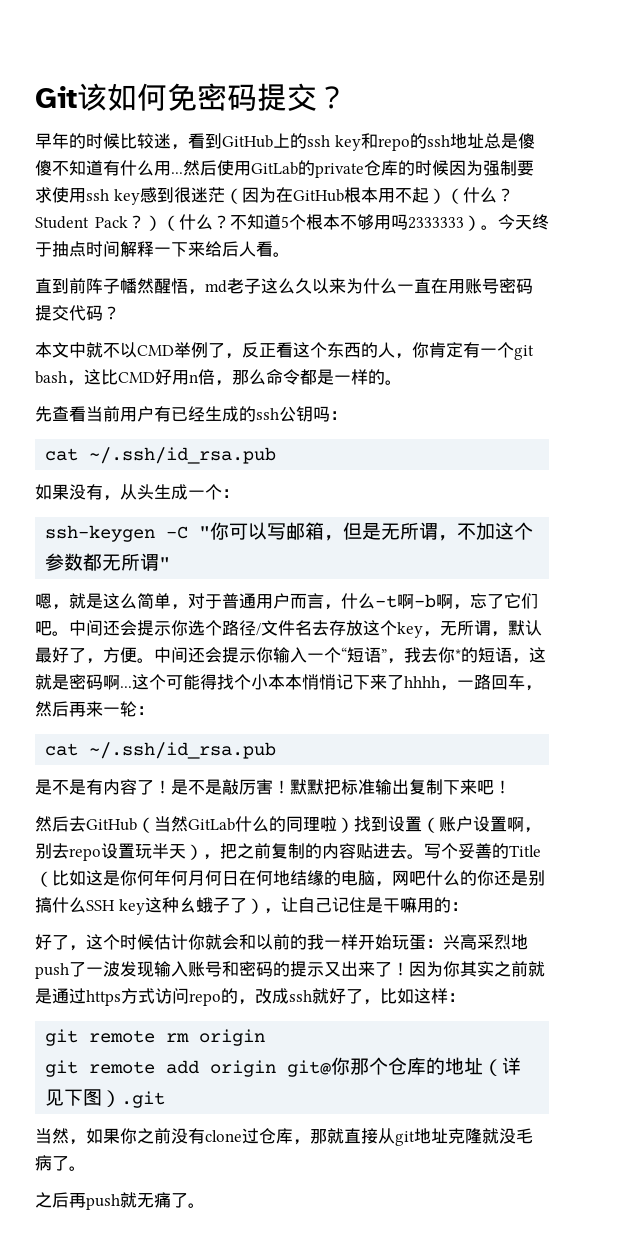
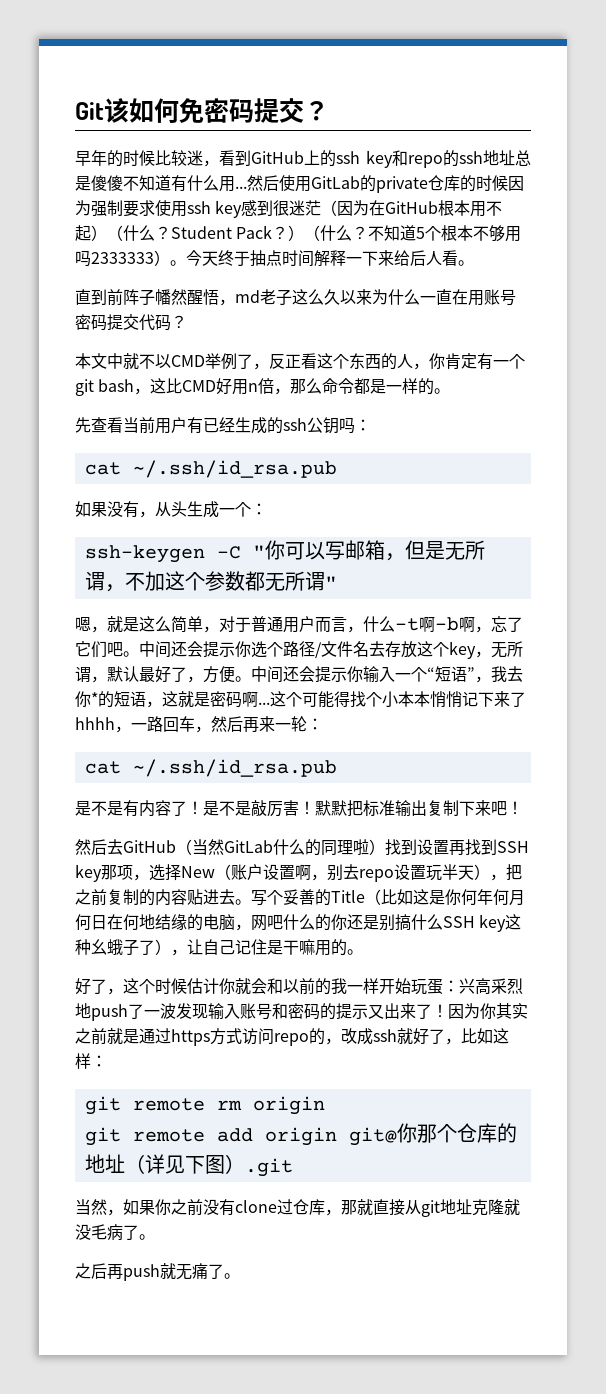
- 然后去GitHub（当然GitLab什么的同理啦）找到设置（账户设置啊，别去repo设置玩半天），把之前复制的内容贴进去。
+ 然后去GitHub（当然GitLab什么的同理啦）找到设置再找到SSH key那项，选择New（账户设置啊，别去repo设置玩半天），把之前复制的内容贴进去。
- 写个妥善的Title（比如这是你何年何月何日在何地结缘的电脑，网吧什么的你还是别搞什么SSH key这种幺蛾子了），让自己记住是干嘛用的：
+ 写个妥善的Title（比如这是你何年何月何日在何地结缘的电脑，网吧什么的你还是别搞什么SSH key这种幺蛾子了），让自己记住是干嘛用的。

